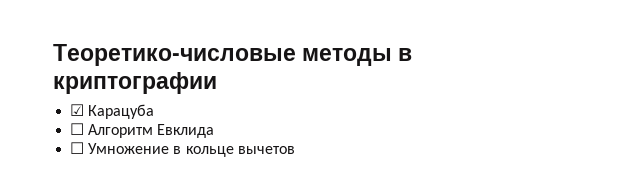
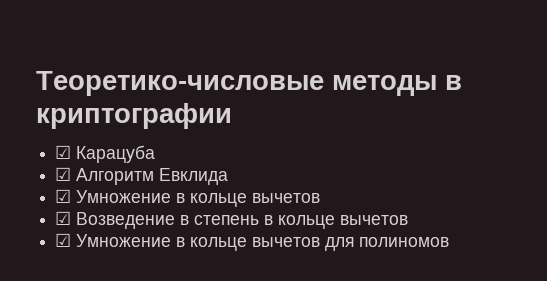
- ☐ Алгоритм Евклида
- ☐ Умножение в кольце вычетов
+ ☑ Алгоритм Евклида
+ ☑ Умножение в кольце вычетов
+ ☑ Возведение в степень в кольце вычетов
+ ☑ Умножение в кольце вычетов для полиномов

